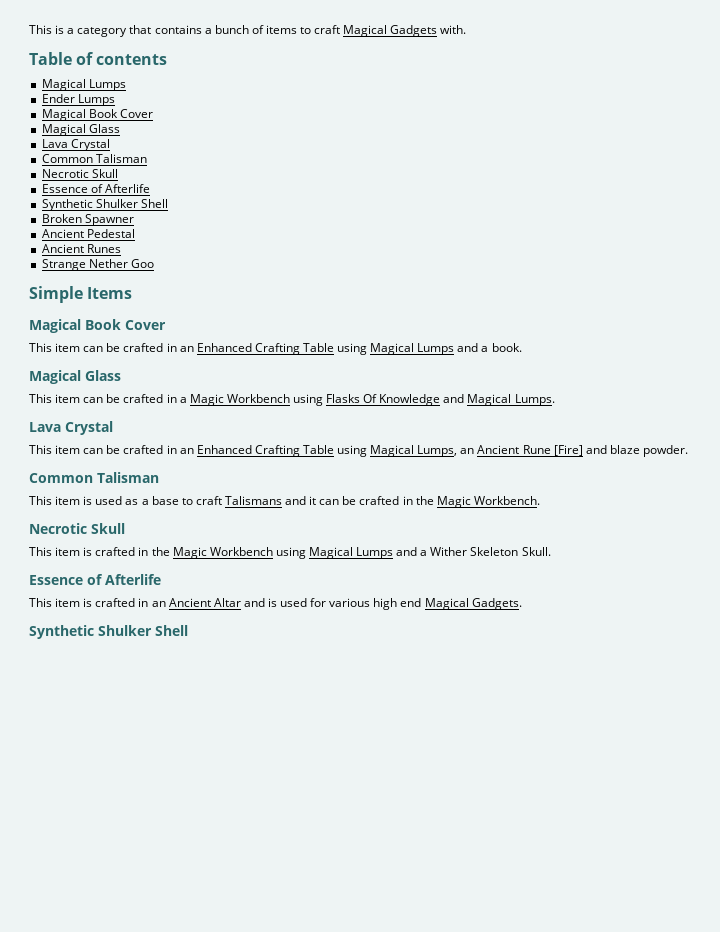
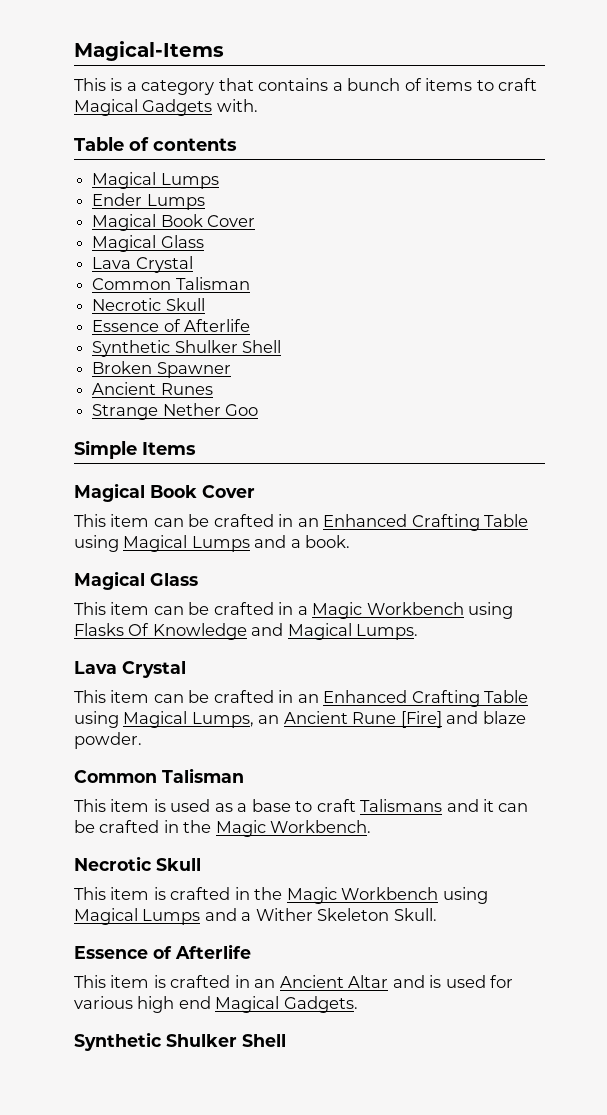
+ Magical-Items
- Ancient Pedestal

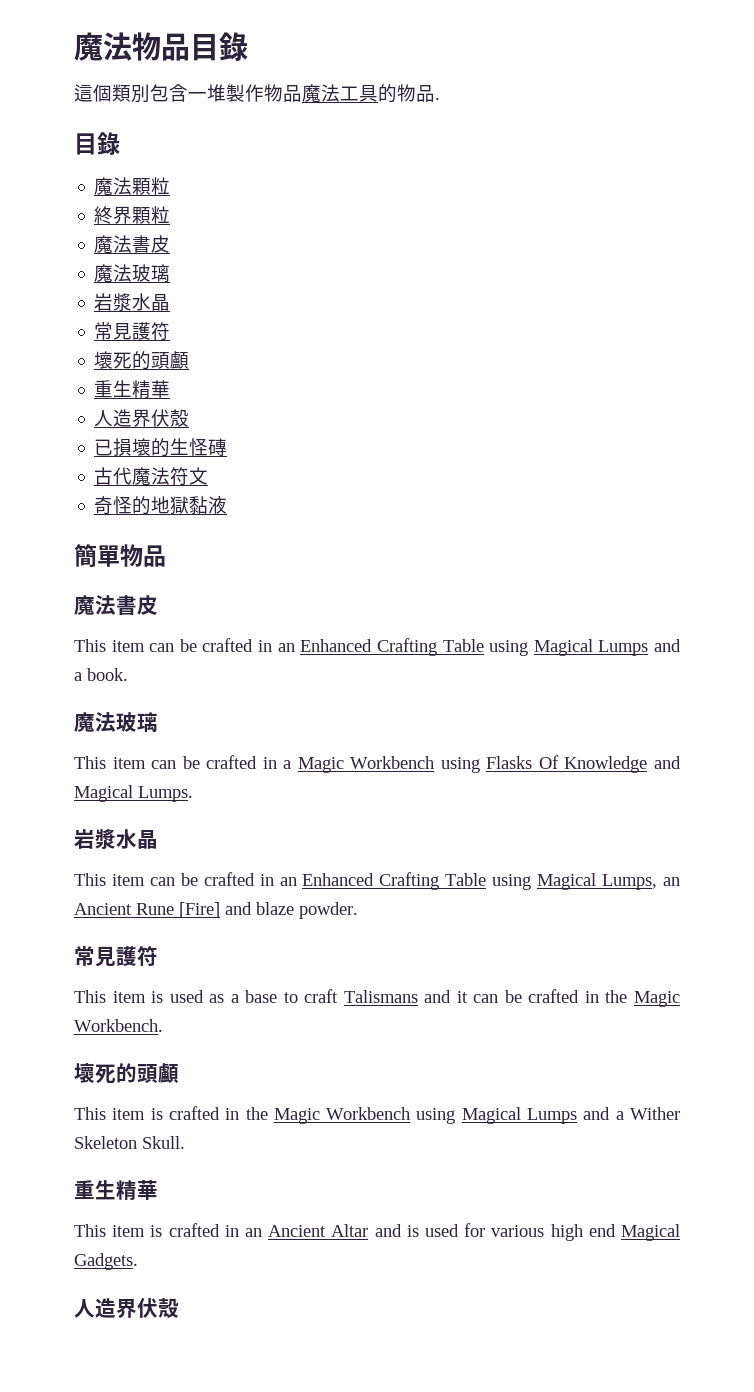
- Magical-Items
- This is a category that contains a bunch of items to craft Magical Gadgets with.
- Table of contents
- Magical Lumps
- Ender Lumps
- Magical Book Cover
- Magical Glass
- Lava Crystal
- Common Talisman
- Necrotic Skull
- Essence of Afterlife
- Synthetic Shulker Shell
- Broken Spawner
- Ancient Runes
- Strange Nether Goo
- Simple Items
- Magical Book Cover
+ 魔法物品目錄
+ 這個類別包含一堆製作物品魔法工具的物品.
+ 目錄
+ 魔法顆粒
+ 終界顆粒
+ 魔法書皮
+ 魔法玻璃
+ 岩漿水晶
+ 常見護符
+ 壞死的頭顱
+ 重生精華
+ 人造界伏殼
+ 已損壞的生怪磚
+ 古代魔法符文
+ 奇怪的地獄黏液
+ 簡單物品
+ 魔法書皮
  This item can be crafted in an Enhanced Crafting Table using Magical Lumps and a book.
- Magical Glass
+ 魔法玻璃
  This item can be crafted in a Magic Workbench using Flasks Of Knowledge and Magical Lumps.
- Lava Crystal
+ 岩漿水晶
  This item can be crafted in an Enhanced Crafting Table using Magical Lumps, an Ancient Rune [Fire] and blaze powder.
- Common Talisman
+ 常見護符
  This item is used as a base to craft Talismans and it can be crafted in the Magic Workbench.
- Necrotic Skull
+ 壞死的頭顱
  This item is crafted in the Magic Workbench using Magical Lumps and a Wither Skeleton Skull.
- Essence of Afterlife
+ 重生精華
  This item is crafted in an Ancient Altar and is used for various high end Magical Gadgets.
- Synthetic Shulker Shell
+ 人造界伏殼

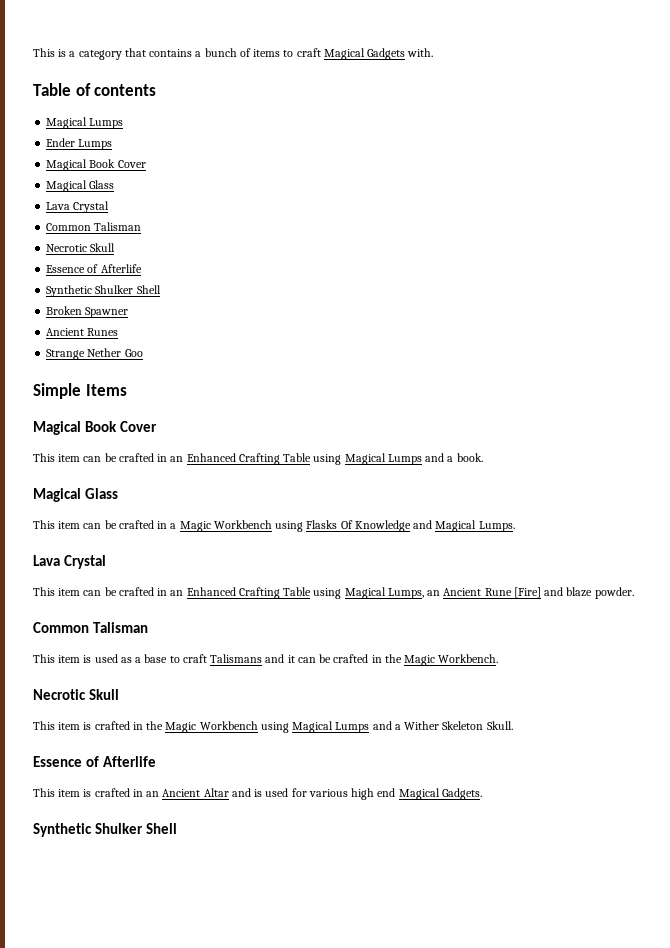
- 魔法物品目錄
- 這個類別包含一堆製作物品魔法工具的物品.
- 目錄
- 魔法顆粒
- 終界顆粒
- 魔法書皮
- 魔法玻璃
- 岩漿水晶
- 常見護符
- 壞死的頭顱
- 重生精華
- 人造界伏殼
- 已損壞的生怪磚
- 古代魔法符文
- 奇怪的地獄黏液
- 簡單物品
- 魔法書皮
+ This is a category that contains a bunch of items to craft Magical Gadgets with.
+ Table of contents
+ Magical Lumps
+ Ender Lumps
+ Magical Book Cover
+ Magical Glass
+ Lava Crystal
+ Common Talisman
+ Necrotic Skull
+ Essence of Afterlife
+ Synthetic Shulker Shell
+ Broken Spawner
+ Ancient Runes
+ Strange Nether Goo
+ Simple Items
+ Magical Book Cover
  This item can be crafted in an Enhanced Crafting Table using Magical Lumps and a book.
- 魔法玻璃
+ Magical Glass
  This item can be crafted in a Magic Workbench using Flasks Of Knowledge and Magical Lumps.
- 岩漿水晶
+ Lava Crystal
  This item can be crafted in an Enhanced Crafting Table using Magical Lumps, an Ancient Rune [Fire] and blaze powder.
- 常見護符
+ Common Talisman
  This item is used as a base to craft Talismans and it can be crafted in the Magic Workbench.
- 壞死的頭顱
+ Necrotic Skull
  This item is crafted in the Magic Workbench using Magical Lumps and a Wither Skeleton Skull.
- 重生精華
+ Essence of Afterlife
  This item is crafted in an Ancient Altar and is used for various high end Magical Gadgets.
- 人造界伏殼
+ Synthetic Shulker Shell

